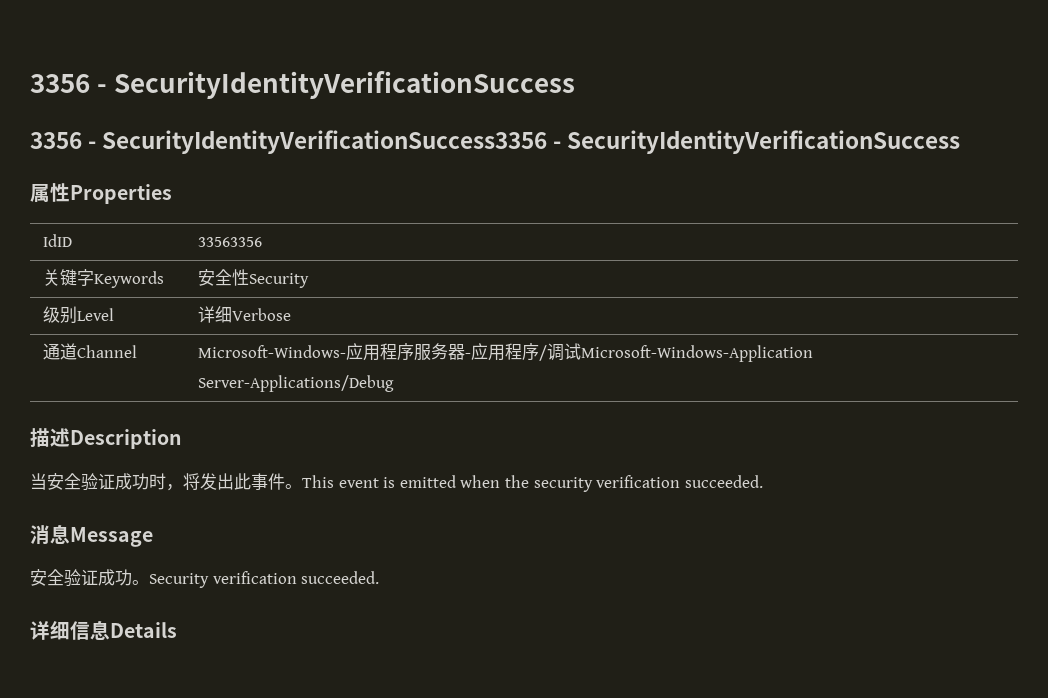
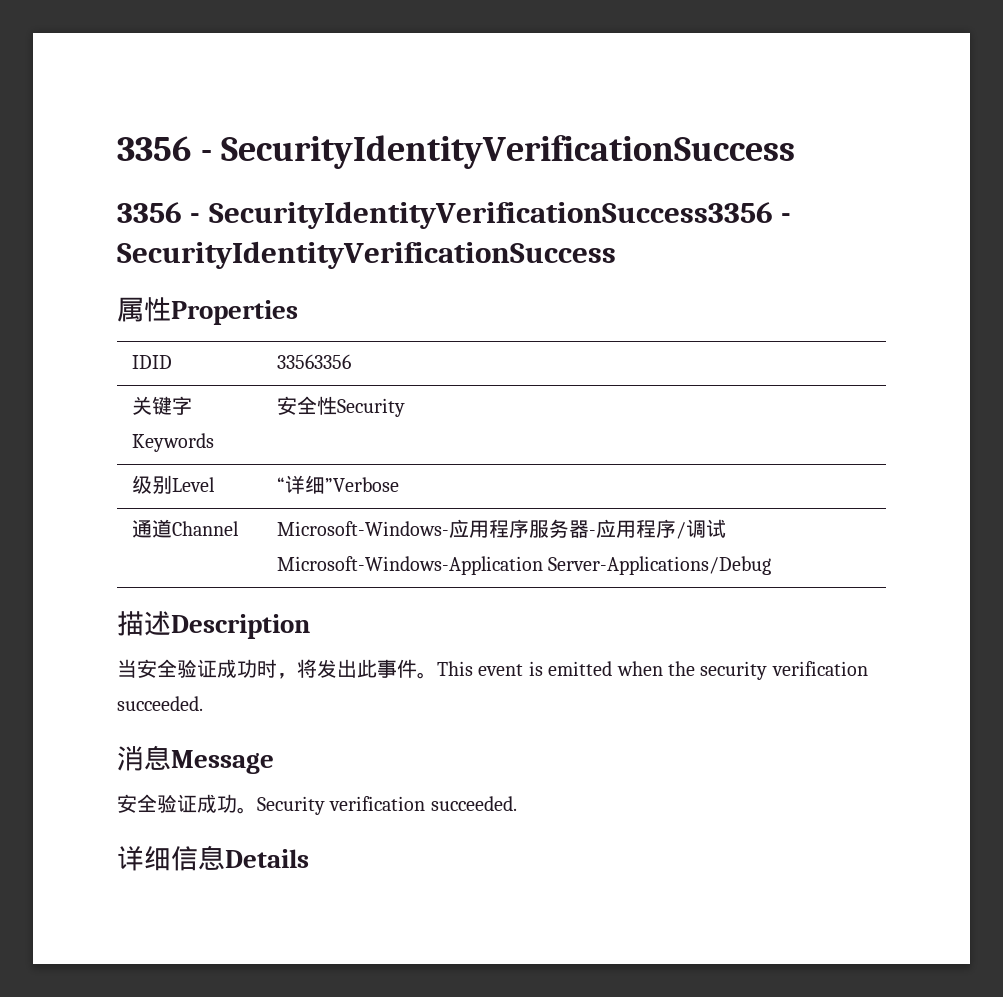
- IdID | 33563356
+ IDID | 33563356
- 级别Level | 详细Verbose
+ 级别Level | “详细”Verbose

